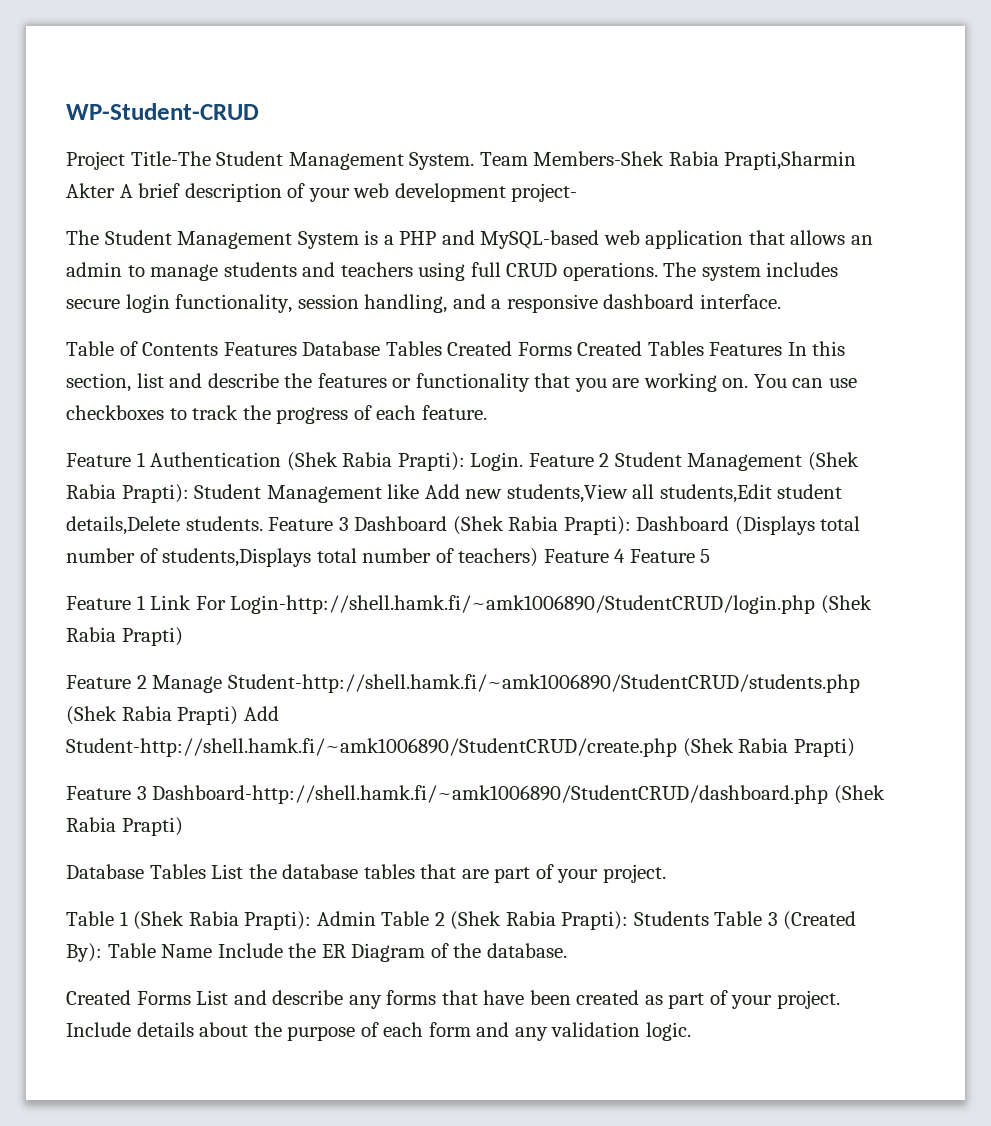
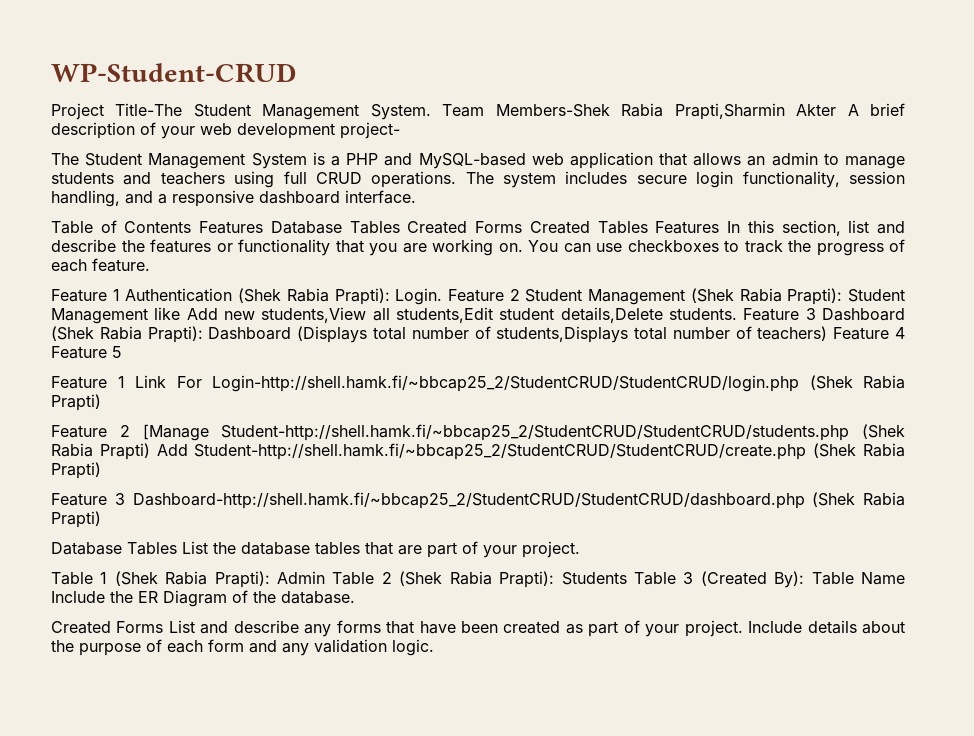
- Feature 1 Link For Login-http://shell.hamk.fi/~amk1006890/StudentCRUD/login.php (Shek Rabia Prapti)
+ Feature 1 Link For Login-http://shell.hamk.fi/~bbcap25_2/StudentCRUD/StudentCRUD/login.php (Shek Rabia Prapti)
- Feature 2 Manage Student-http://shell.hamk.fi/~amk1006890/StudentCRUD/students.php (Shek Rabia Prapti) Add Student-http://shell.hamk.fi/~amk1006890/StudentCRUD/create.php (Shek Rabia Prapti)
+ Feature 2 [Manage Student-http://shell.hamk.fi/~bbcap25_2/StudentCRUD/StudentCRUD/students.php (Shek Rabia Prapti) Add Student-http://shell.hamk.fi/~bbcap25_2/StudentCRUD/StudentCRUD/create.php (Shek Rabia Prapti)
- Feature 3 Dashboard-http://shell.hamk.fi/~amk1006890/StudentCRUD/dashboard.php (Shek Rabia Prapti)
+ Feature 3 Dashboard-http://shell.hamk.fi/~bbcap25_2/StudentCRUD/StudentCRUD/dashboard.php (Shek Rabia Prapti)

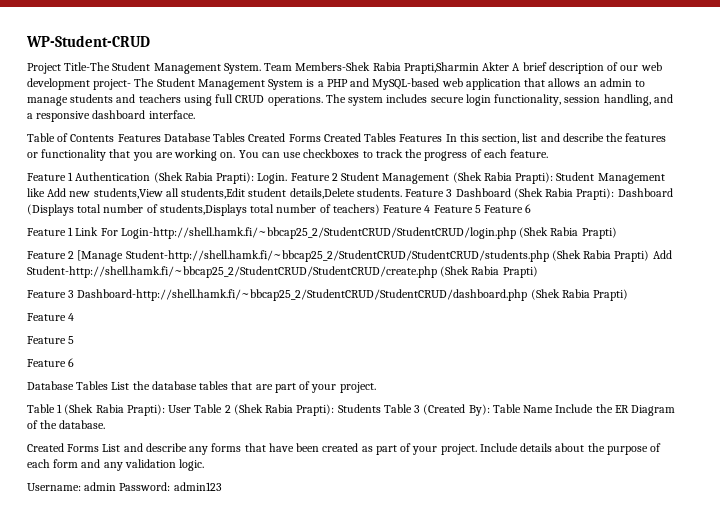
- Team Members-Shek Rabia Prapti,Sharmin Akter A brief description of your web development project-
- The Student Management System is a PHP and MySQL-based web application that allows an admin to manage students and teachers using full CRUD operations.
+ Team Members-Shek Rabia Prapti,Sharmin Akter A brief description of our web development project- The Student Management System is a PHP and MySQL-based web application that allows an admin to manage students and teachers using full CRUD operations.
- Feature 3 Dashboard (Shek Rabia Prapti): Dashboard (Displays total number of students,Displays total number of teachers) Feature 4 Feature 5
+ Feature 3 Dashboard (Shek Rabia Prapti): Dashboard (Displays total number of students,Displays total number of teachers) Feature 4 Feature 5 Feature 6
  Feature 3 Dashboard-http://shell.hamk.fi/~bbcap25_2/StudentCRUD/StudentCRUD/dashboard.php (Shek Rabia Prapti)
+ Feature 4
+ Feature 5
+ Feature 6
- Table 1 (Shek Rabia Prapti): Admin Table 2 (Shek Rabia Prapti): Students Table 3 (Created By): Table Name Include the ER Diagram of the database.
+ Table 1 (Shek Rabia Prapti): User Table 2 (Shek Rabia Prapti): Students Table 3 (Created By): Table Name Include the ER Diagram of the database.
+ Username: admin Password: admin123

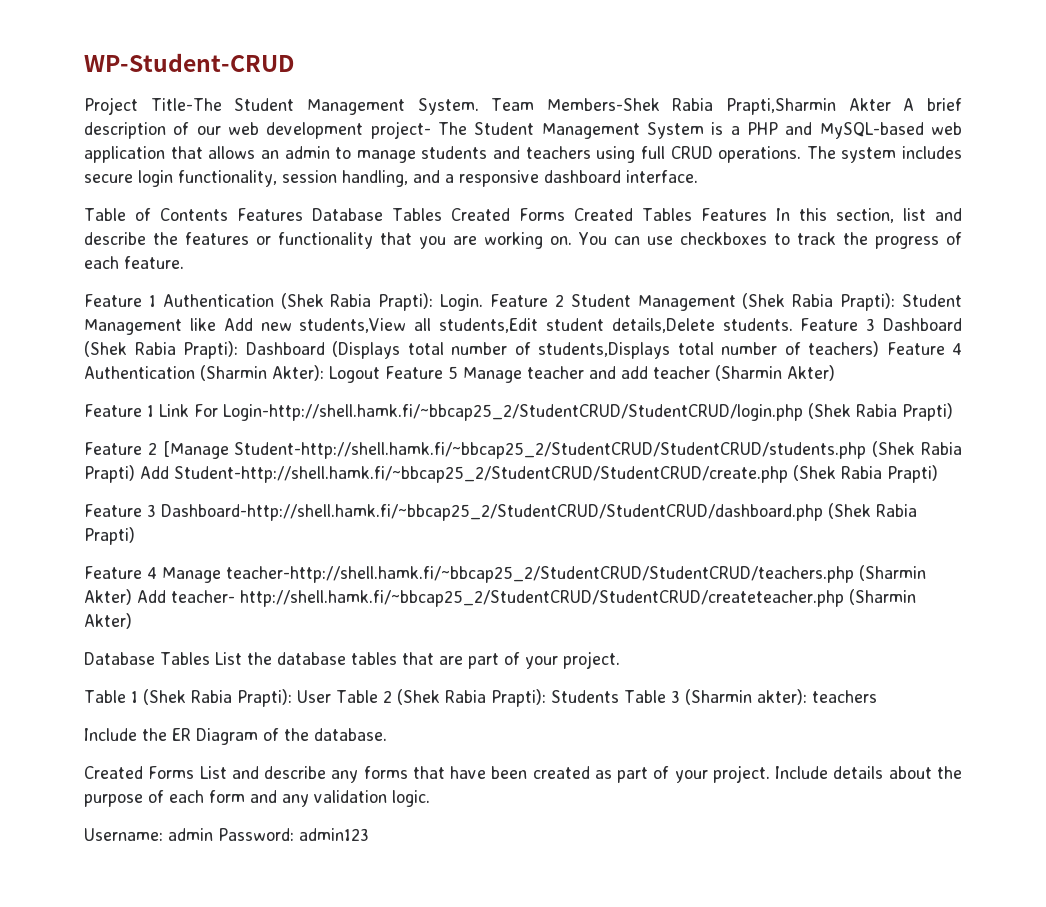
- Feature 3 Dashboard (Shek Rabia Prapti): Dashboard (Displays total number of students,Displays total number of teachers) Feature 4 Feature 5 Feature 6
+ Feature 3 Dashboard (Shek Rabia Prapti): Dashboard (Displays total number of students,Displays total number of teachers) Feature 4 Authentication (Sharmin Akter): Logout Feature 5 Manage teacher and add teacher (Sharmin Akter)
  Feature 3 Dashboard-http://shell.hamk.fi/~bbcap25_2/StudentCRUD/StudentCRUD/dashboard.php (Shek Rabia Prapti)
- Feature 4
- Feature 5
- Feature 6
+ Feature 4 Manage teacher-http://shell.hamk.fi/~bbcap25_2/StudentCRUD/StudentCRUD/teachers.php (Sharmin Akter) Add teacher- http://shell.hamk.fi/~bbcap25_2/StudentCRUD/StudentCRUD/createteacher.php (Sharmin Akter)
- Table 1 (Shek Rabia Prapti): User Table 2 (Shek Rabia Prapti): Students Table 3 (Created By): Table Name Include the ER Diagram of the database.
+ Table 1 (Shek Rabia Prapti): User Table 2 (Shek Rabia Prapti): Students Table 3 (Sharmin akter): teachers
+ Include the ER Diagram of the database.

